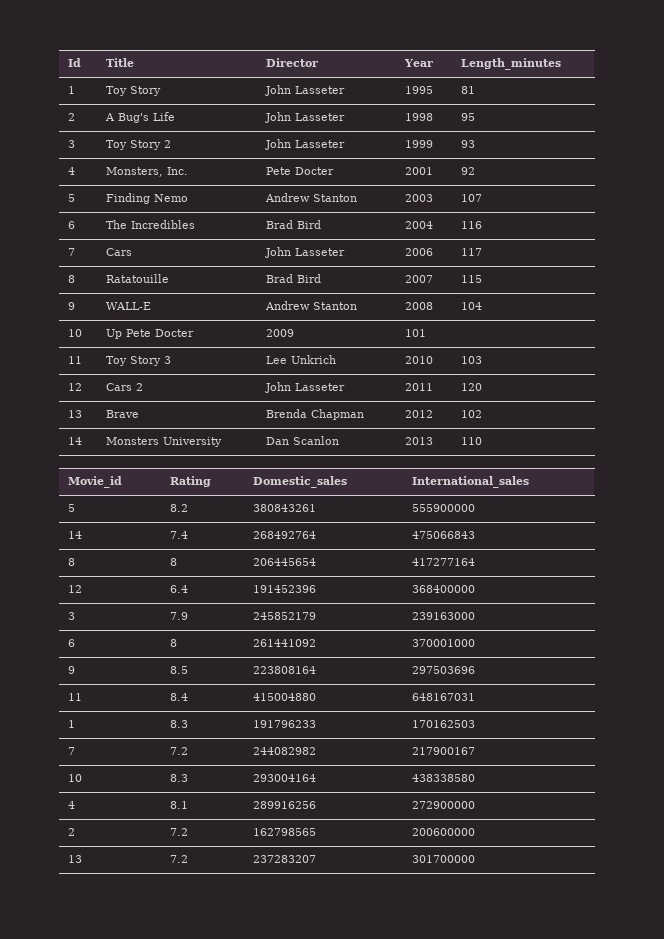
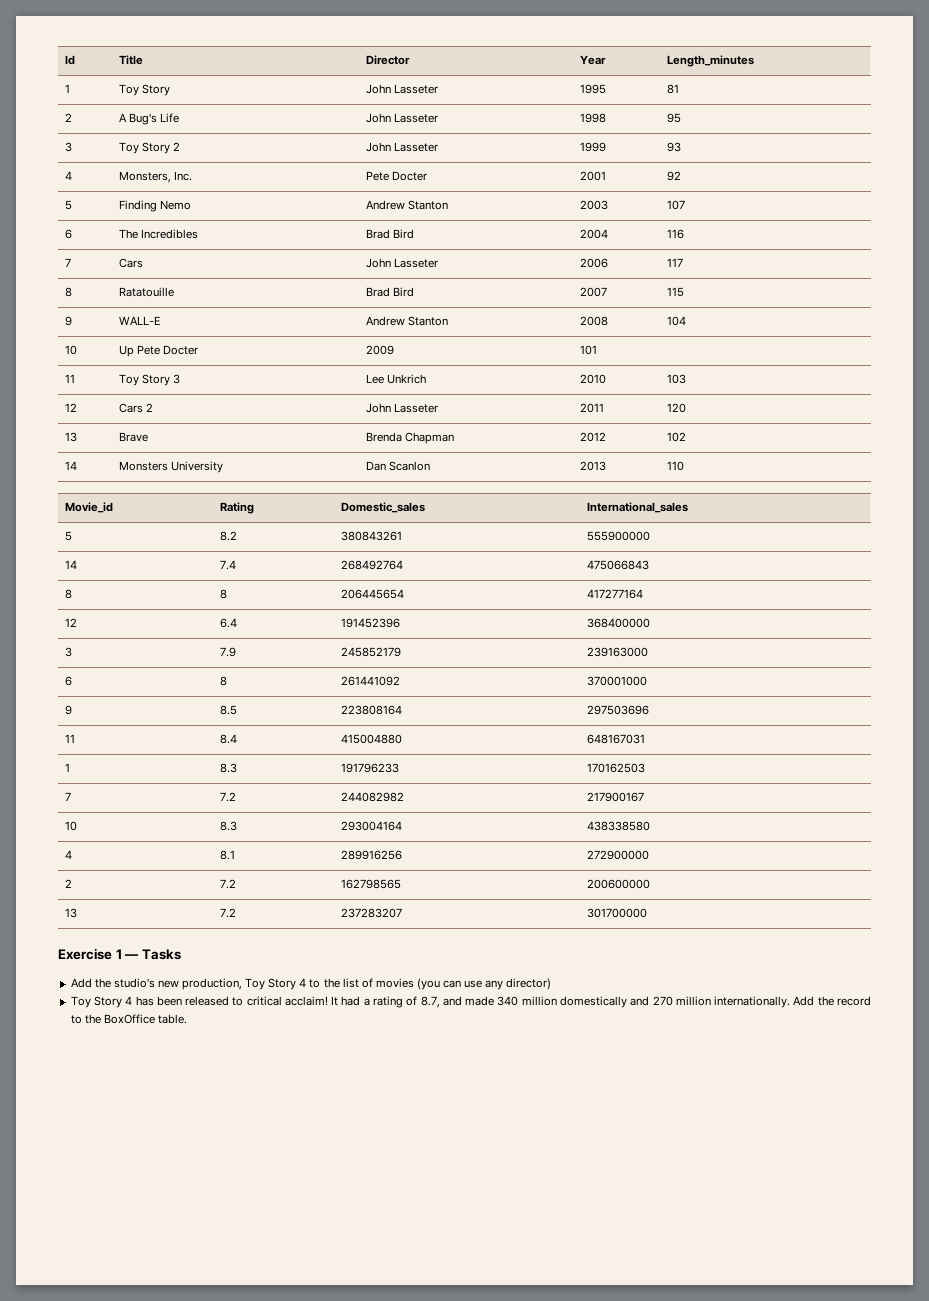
+ Exercise 1 — Tasks
+ Add the studio's new production, Toy Story 4 to the list of movies (you can use any director)
+ Toy Story 4 has been released to critical acclaim! It had a rating of 8.7, and made 340 million domestically and 270 million internationally. Add the record to the BoxOffice table.

